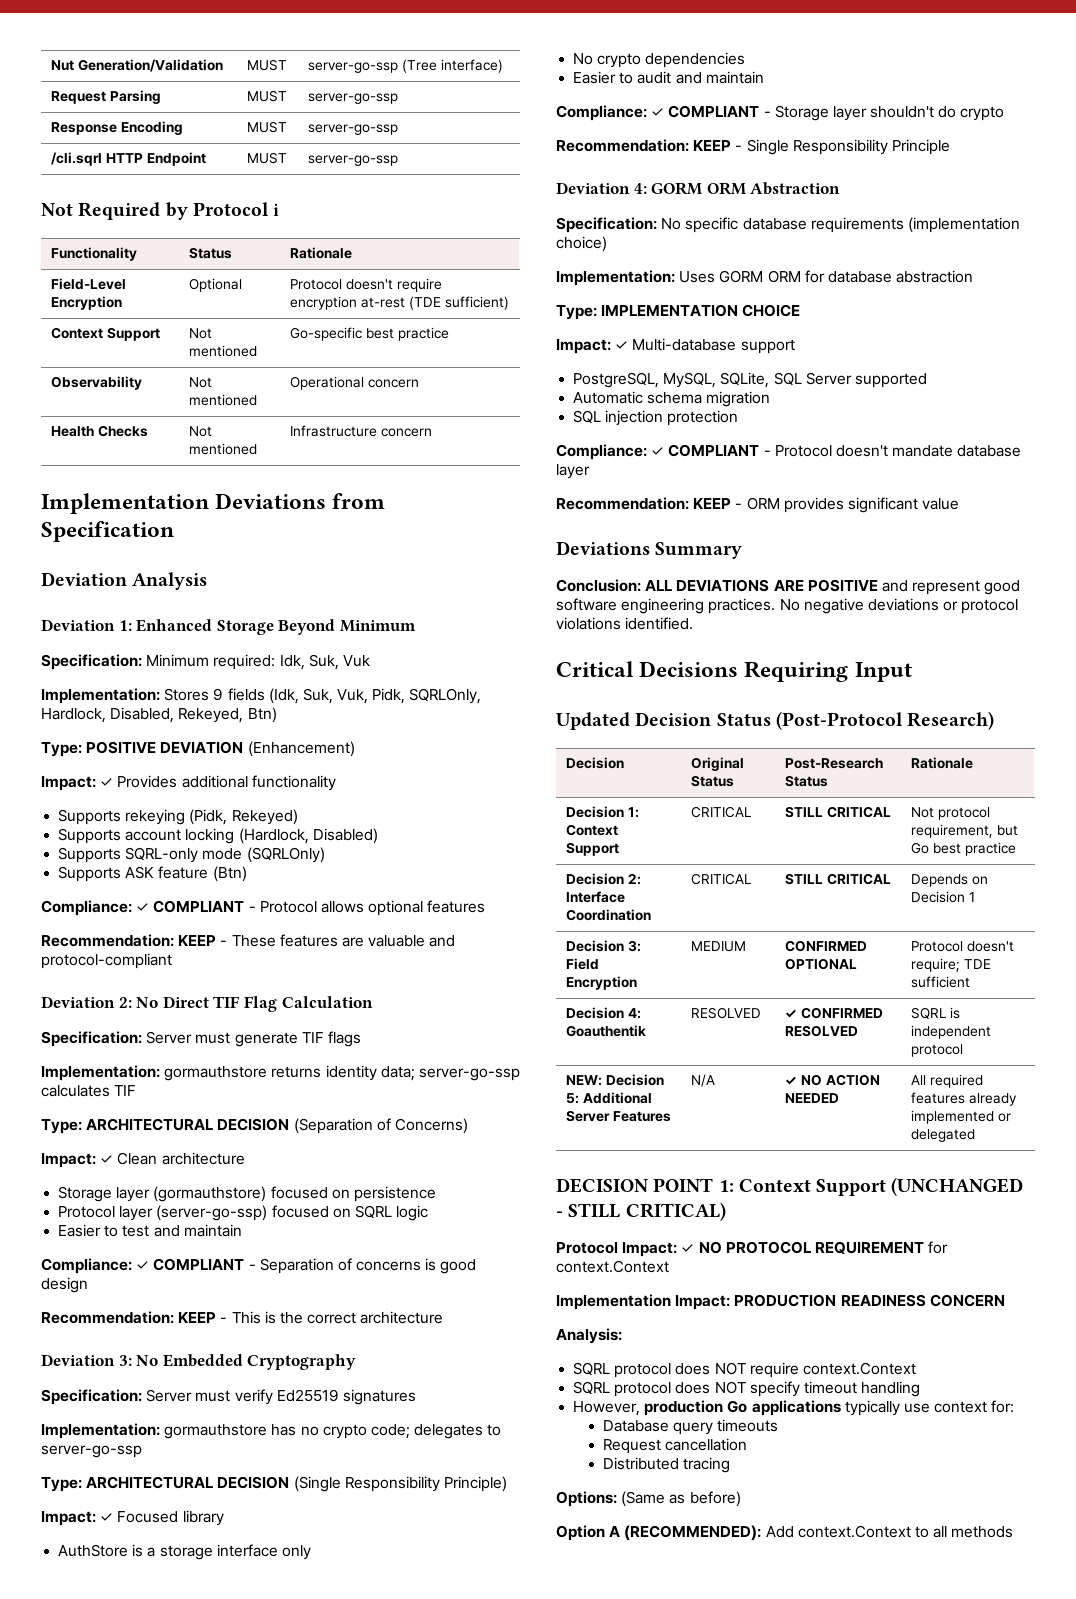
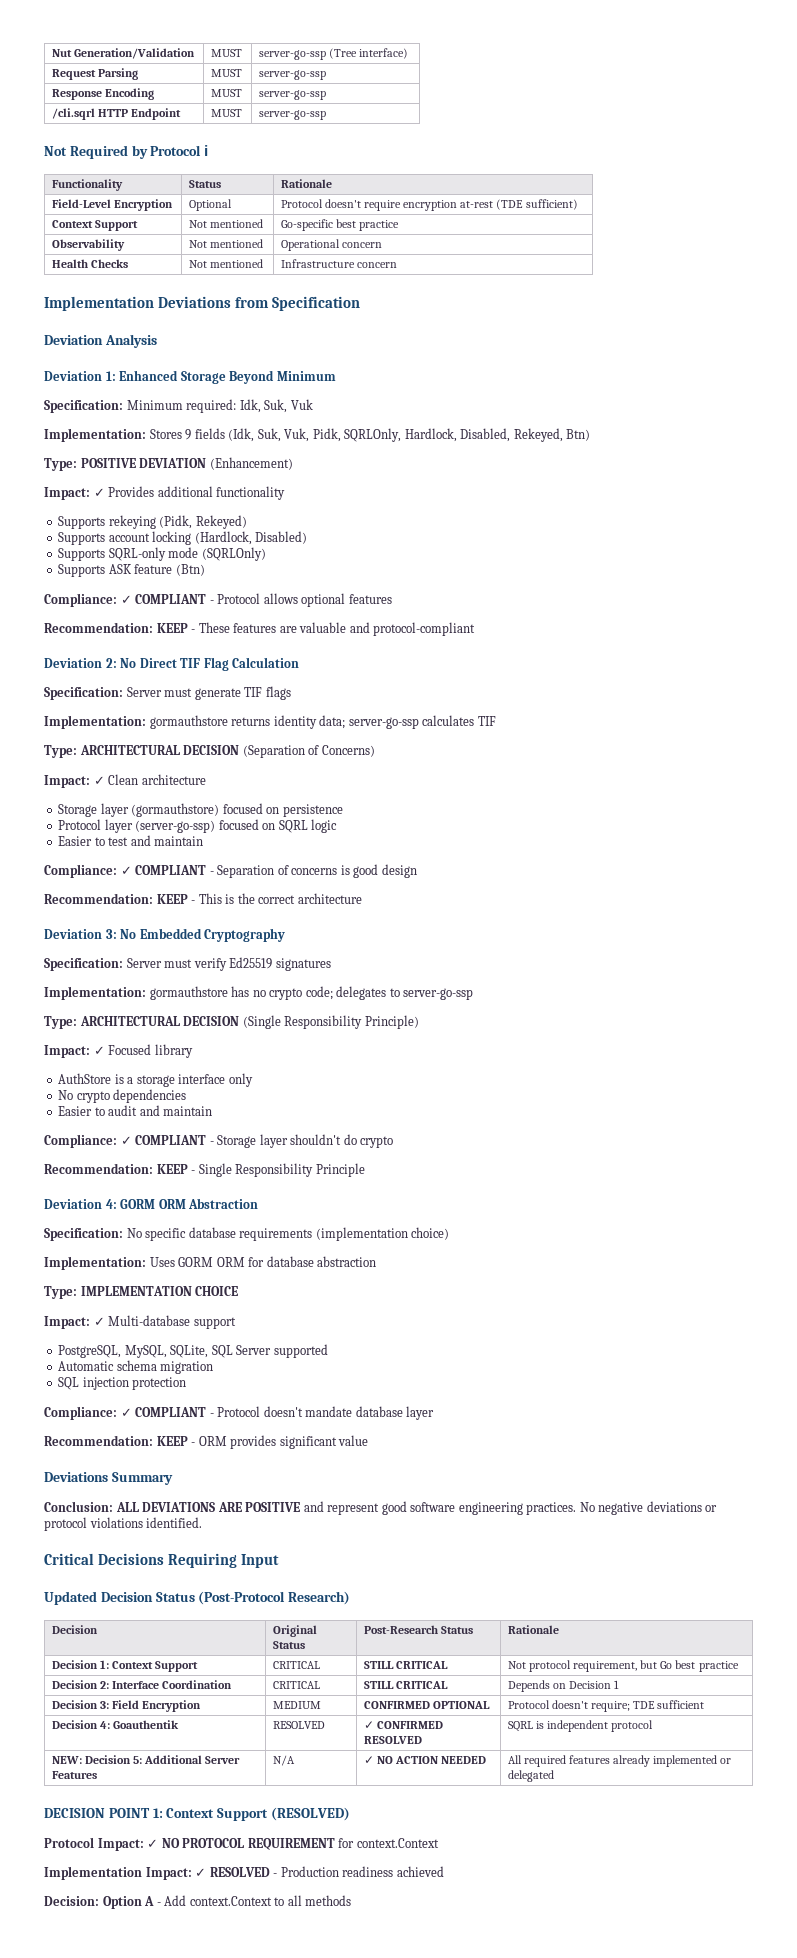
- DECISION POINT 1: Context Support (UNCHANGED - STILL CRITICAL)
+ DECISION POINT 1: Context Support (RESOLVED)
- Implementation Impact: PRODUCTION READINESS CONCERN
- Analysis:
- SQRL protocol does NOT require context.Context
- SQRL protocol does NOT specify timeout handling
- However, production Go applications typically use context for:
- Database query timeouts
- Request cancellation
- Distributed tracing
- Options: (Same as before)
- Option A (RECOMMENDED): Add context.Context to all methods
+ Implementation Impact: ✓ RESOLVED - Production readiness achieved
+ Decision: Option A - Add context.Context to all methods

